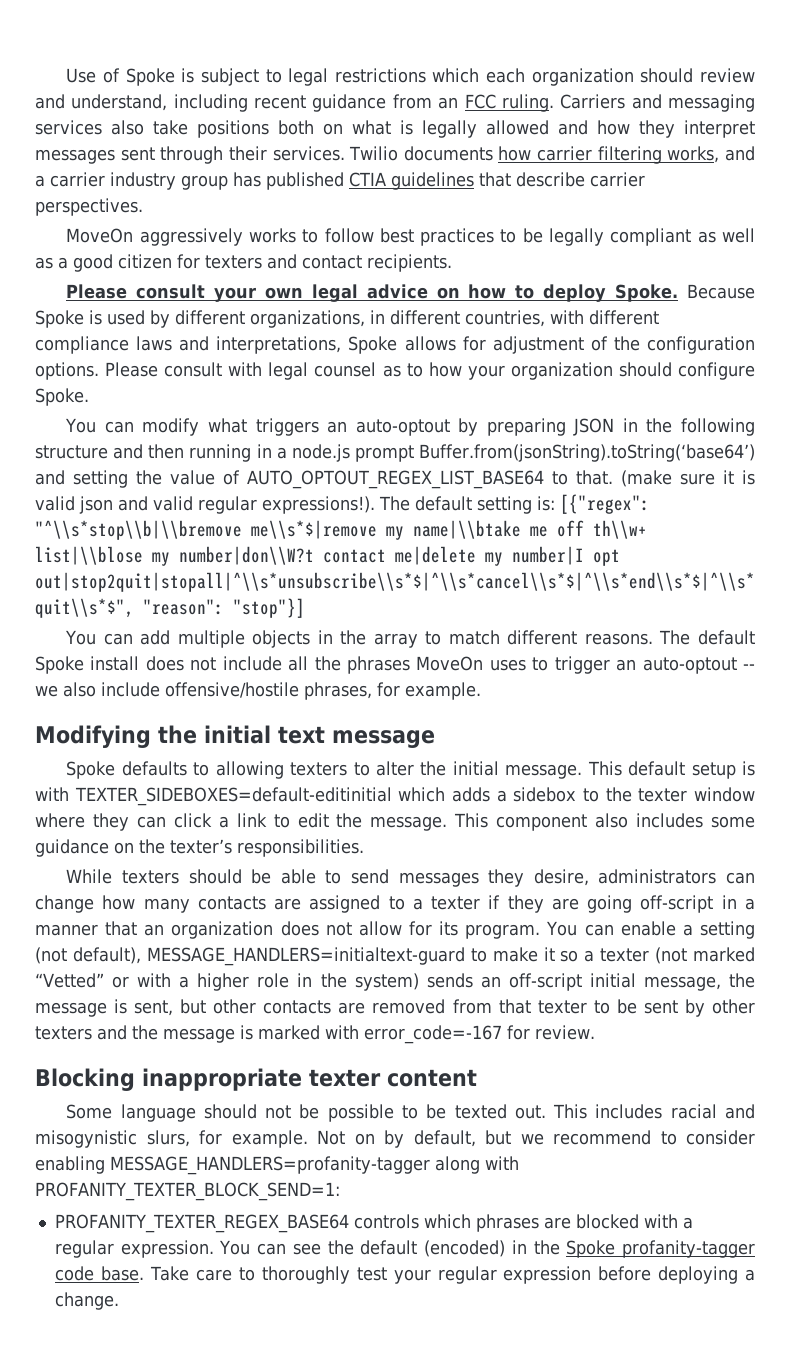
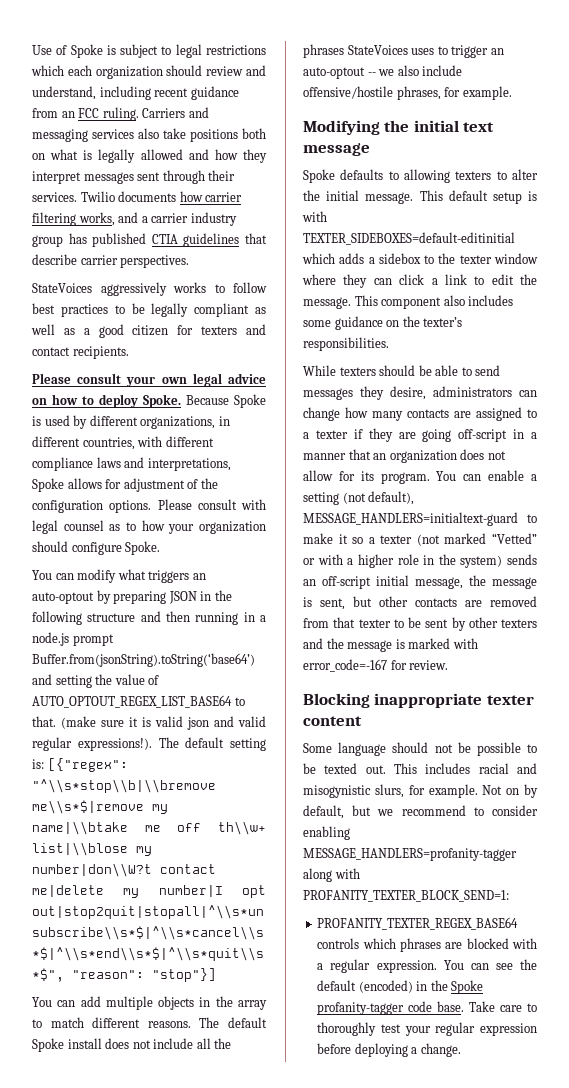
- MoveOn aggressively works to follow best practices to be legally compliant as well as a good citizen for texters and contact recipients.
+ StateVoices aggressively works to follow best practices to be legally compliant as well as a good citizen for texters and contact recipients.
- The default Spoke install does not include all the phrases MoveOn uses to trigger an auto-optout -- we also include offensive/hostile phrases, for example.
+ The default Spoke install does not include all the phrases StateVoices uses to trigger an auto-optout -- we also include offensive/hostile phrases, for example.

